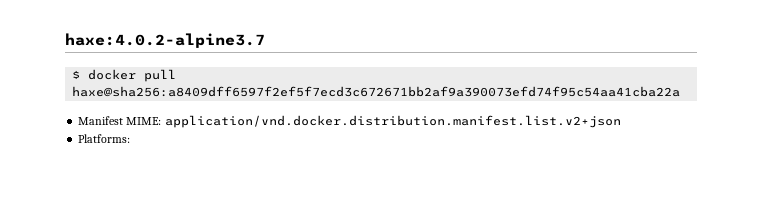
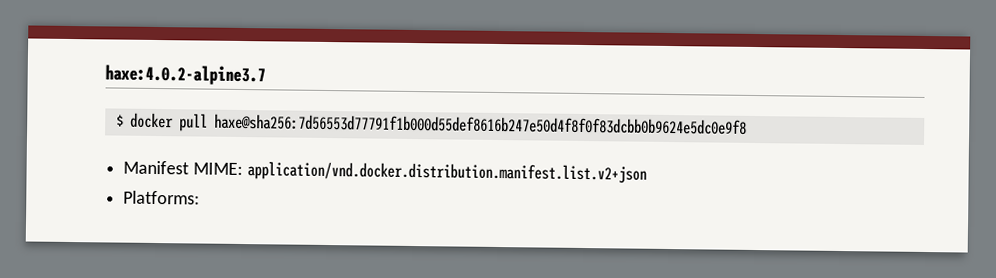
- $ docker pull haxe@sha256:a8409dff6597f2ef5f7ecd3c672671bb2af9a390073efd74f95c54aa41cba22a
+ $ docker pull haxe@sha256:7d56553d77791f1b000d55def8616b247e50d4f8f0f83dcbb0b9624e5dc0e9f8

